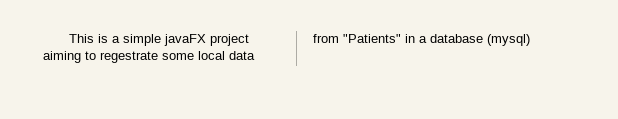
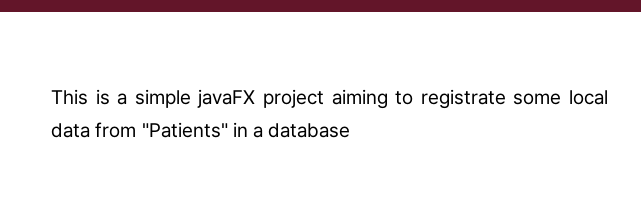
- This is a simple javaFX project aiming to regestrate some local data from "Patients" in a database (mysql)
+ This is a simple javaFX project aiming to registrate some local data from "Patients" in a database

